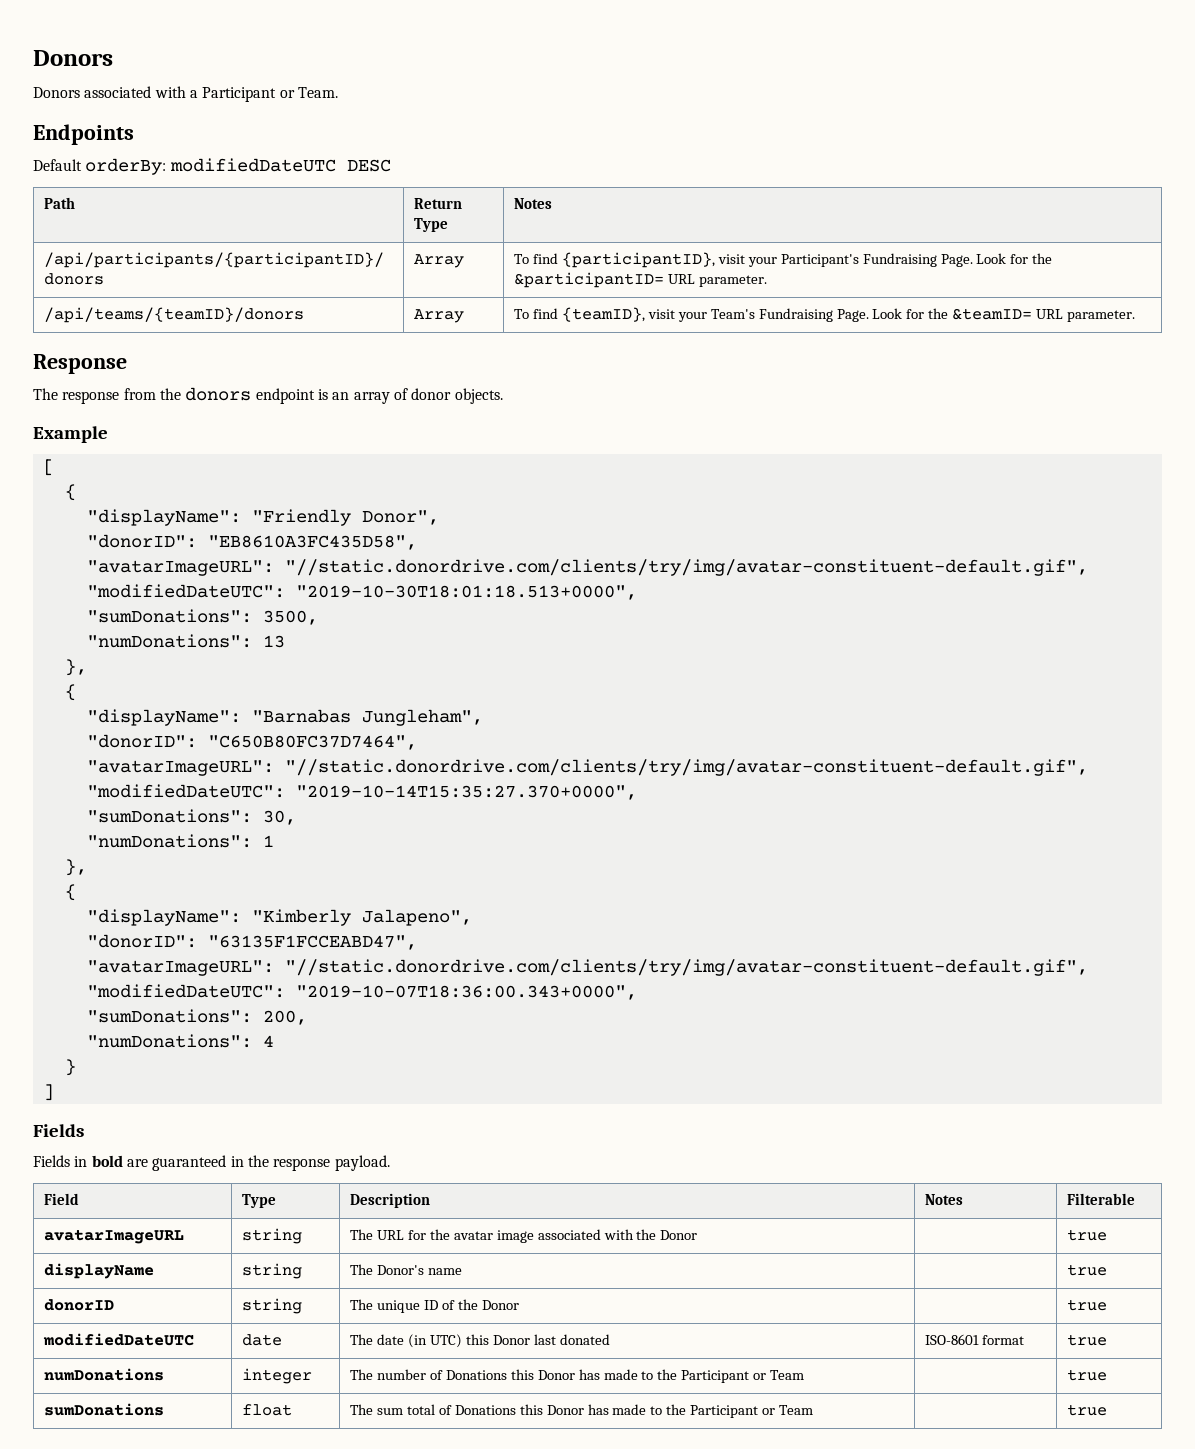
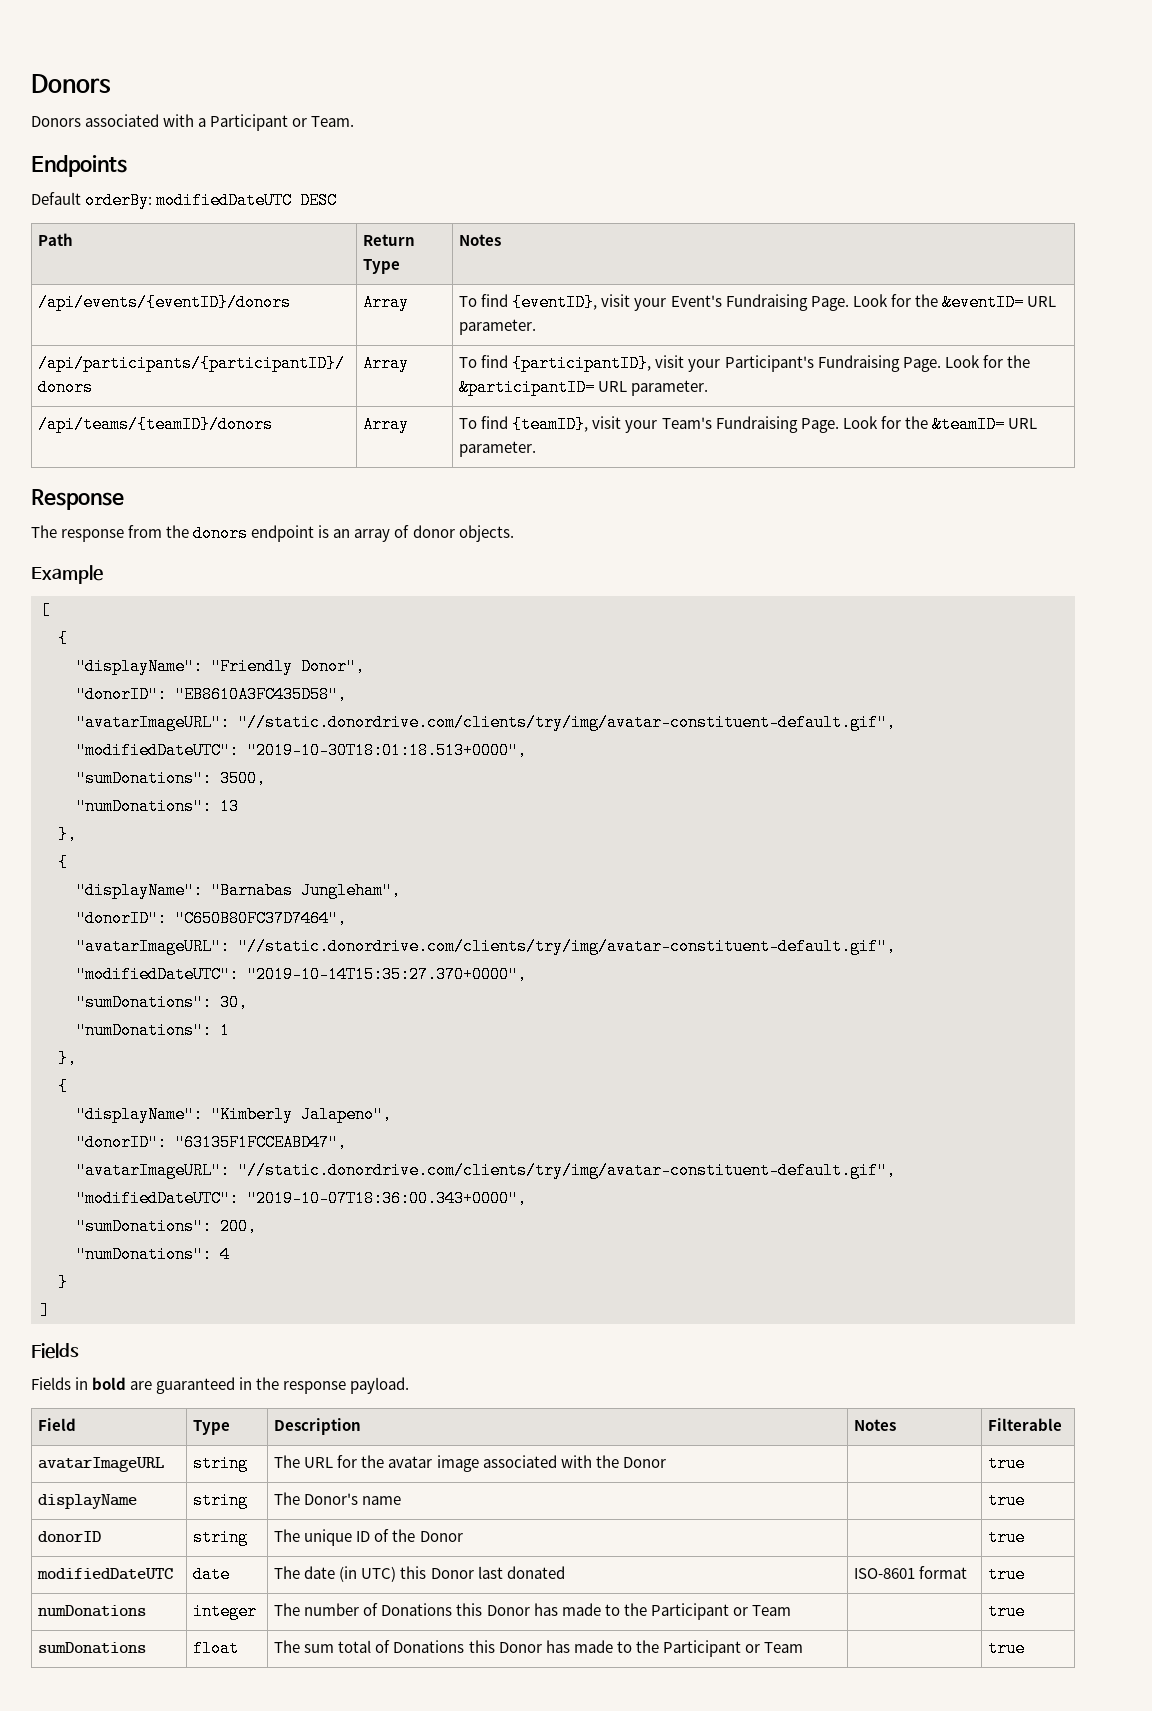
+ /api/events/{eventID}/donors | Array | To find {eventID}, visit your Event's Fundraising Page. Look for the &eventID= URL parameter.

